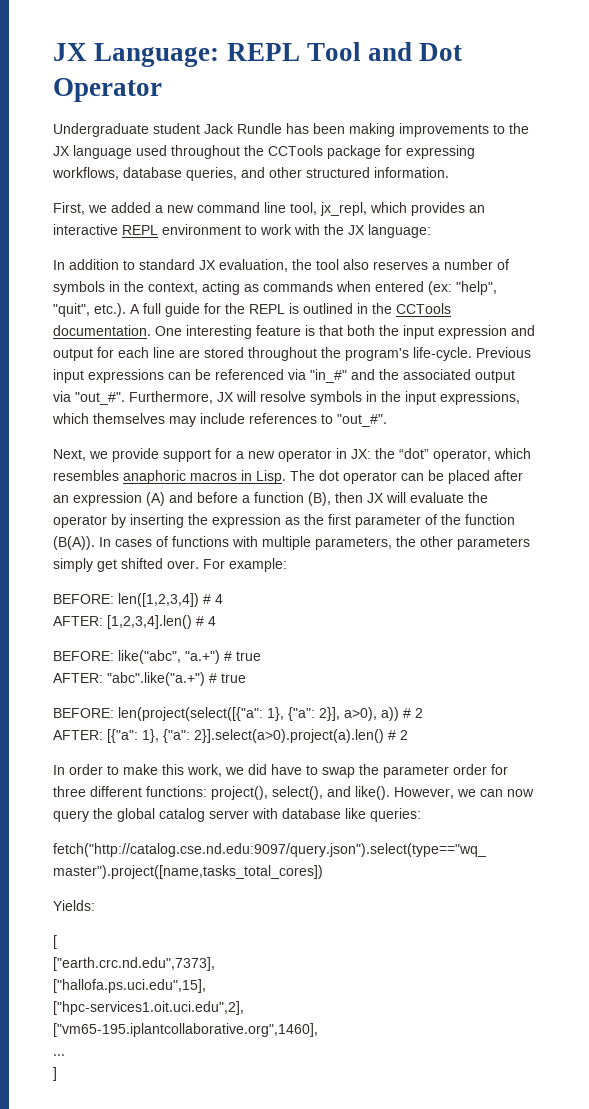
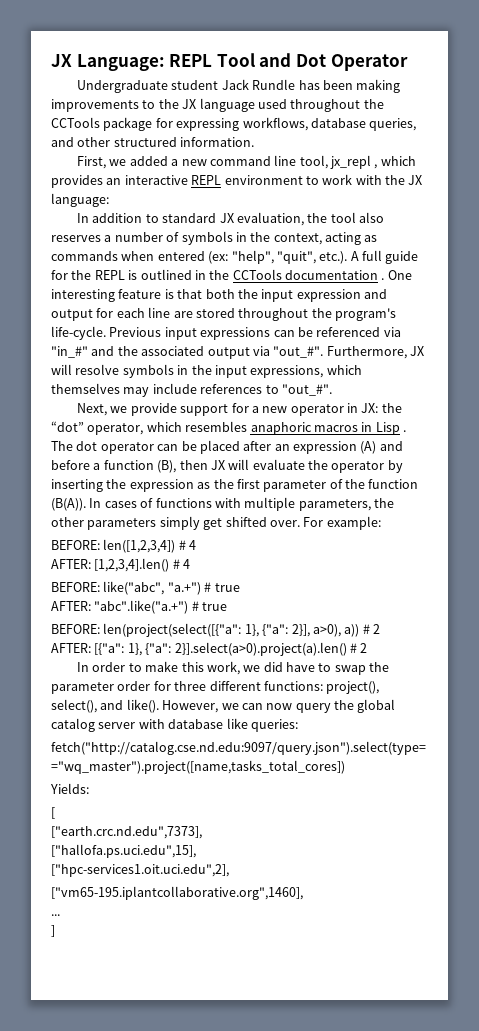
- First, we added a new command line tool, jx_repl, which provides an interactive REPL environment to work with the JX language:
+ First, we added a new command line tool, jx_repl , which provides an interactive REPL environment to work with the JX language:
- In addition to standard JX evaluation, the tool also reserves a number of symbols in the context, acting as commands when entered (ex: "help", "quit", etc.). A full guide for the REPL is outlined in the CCTools documentation.
+ In addition to standard JX evaluation, the tool also reserves a number of symbols in the context, acting as commands when entered (ex: "help", "quit", etc.). A full guide for the REPL is outlined in the CCTools documentation .
- Next, we provide support for a new operator in JX: the “dot” operator, which resembles anaphoric macros in Lisp.
+ Next, we provide support for a new operator in JX: the “dot” operator, which resembles anaphoric macros in Lisp .

